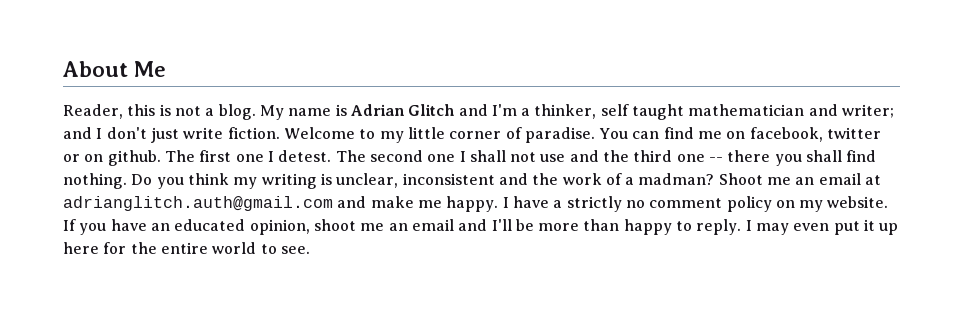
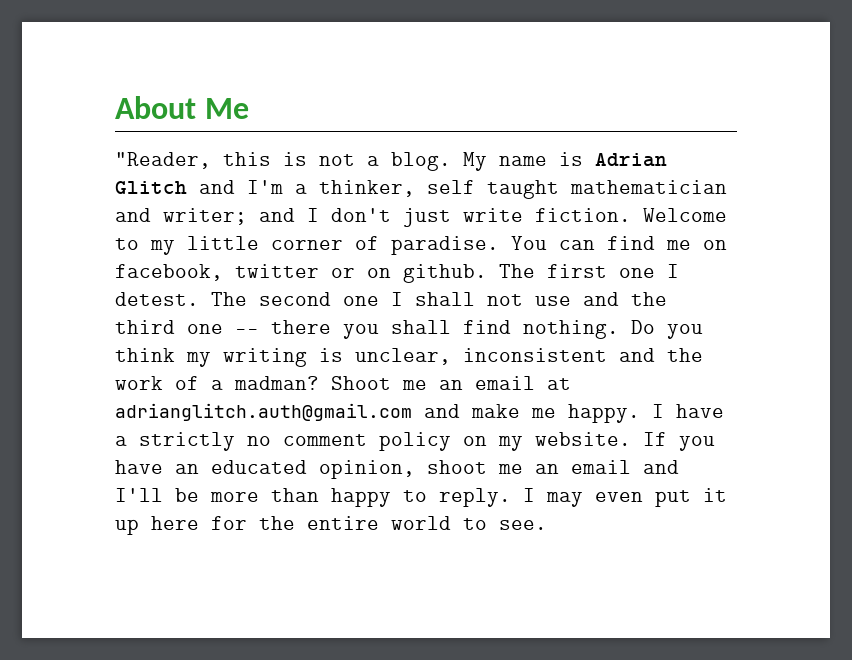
- Reader, this is not a blog.
+ "Reader, this is not a blog.

